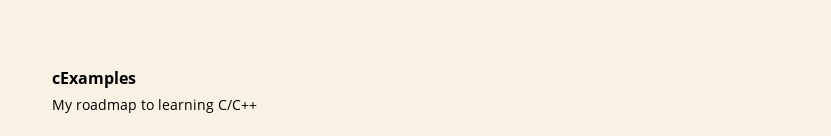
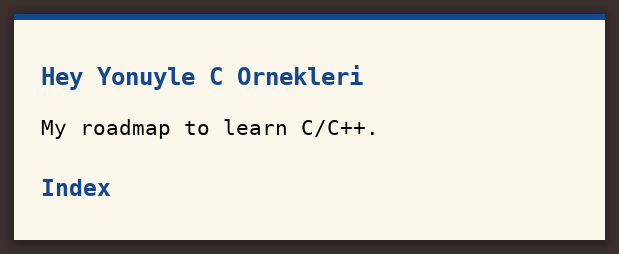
- cExamples
+ Hey Yonuyle C Ornekleri
- My roadmap to learning C/C++
+ My roadmap to learn C/C++.
+ Index

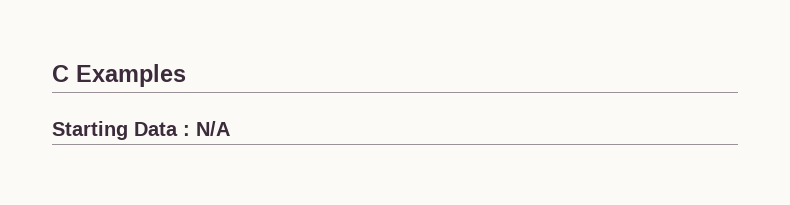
- Hey Yonuyle C Ornekleri
- My roadmap to learn C/C++.
- Index
+ C Examples
+ Starting Data : N/A

